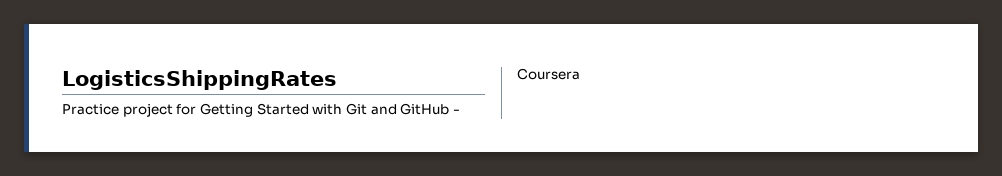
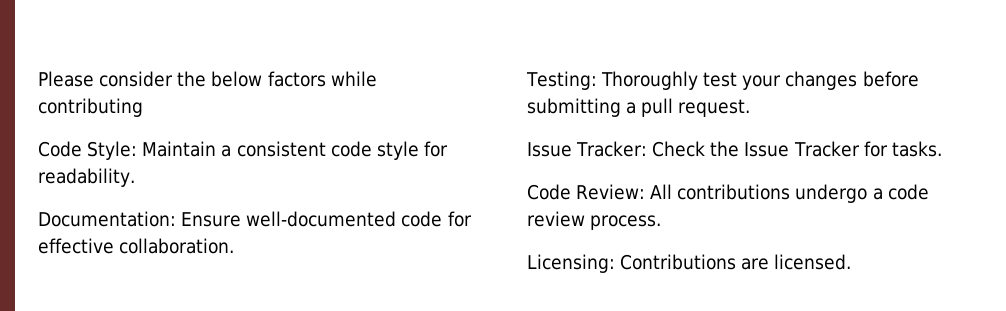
- LogisticsShippingRates
- Practice project for Getting Started with Git and GitHub - Coursera
+ Please consider the below factors while contributing
+ Code Style: Maintain a consistent code style for readability.
+ Documentation: Ensure well-documented code for effective collaboration.
+ Testing: Thoroughly test your changes before submitting a pull request.
+ Issue Tracker: Check the Issue Tracker for tasks.
+ Code Review: All contributions undergo a code review process.
+ Licensing: Contributions are licensed.

